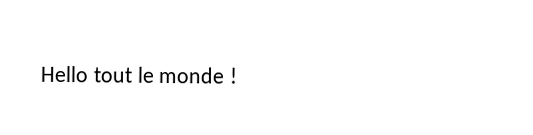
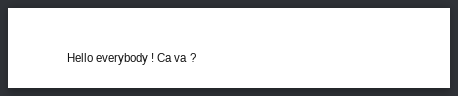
- Hello tout le monde !
+ Hello everybody ! Ca va ?

